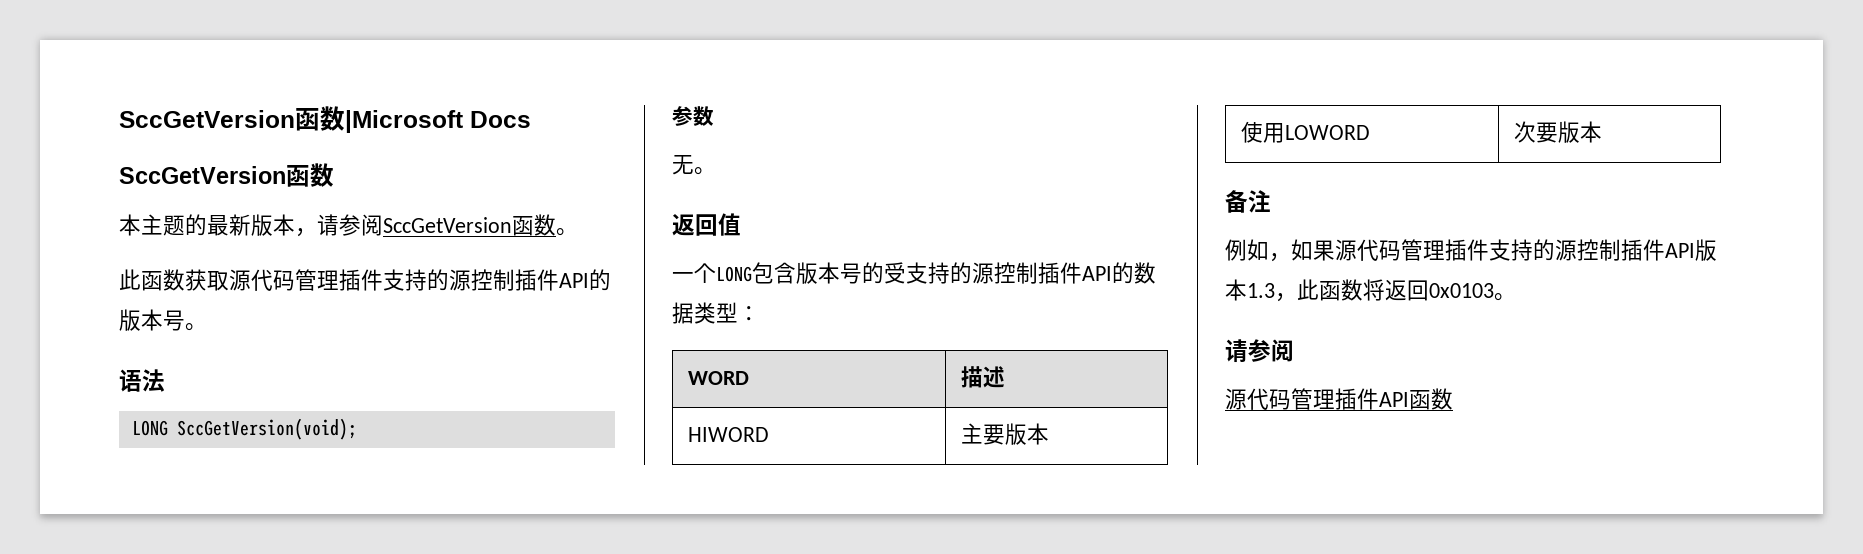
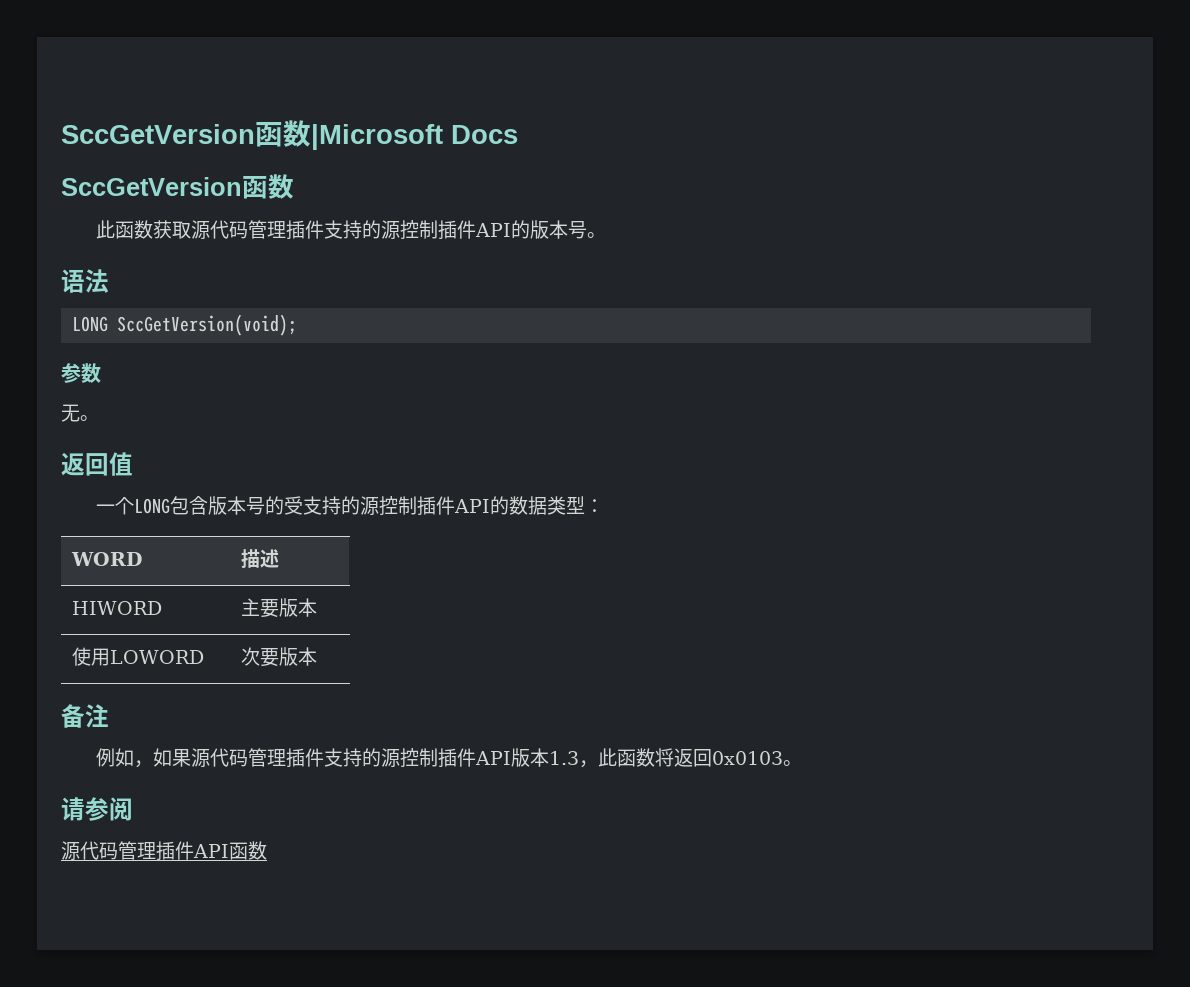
- 本主题的最新版本，请参阅SccGetVersion函数。

